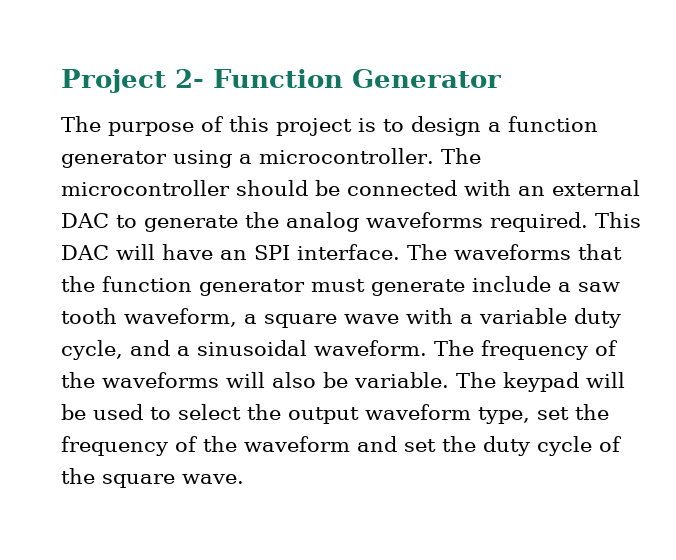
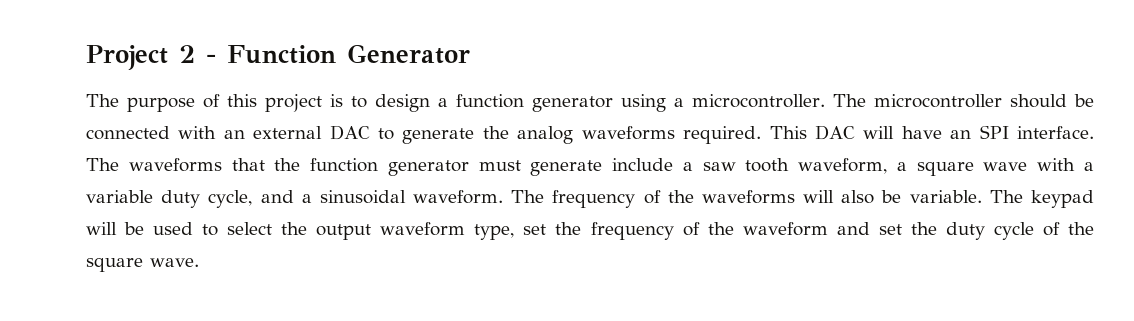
- Project 2- Function Generator
+ Project 2 - Function Generator

